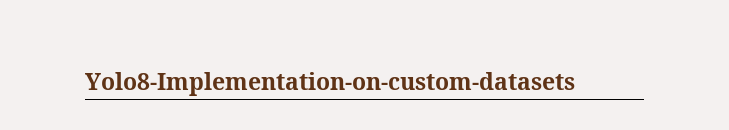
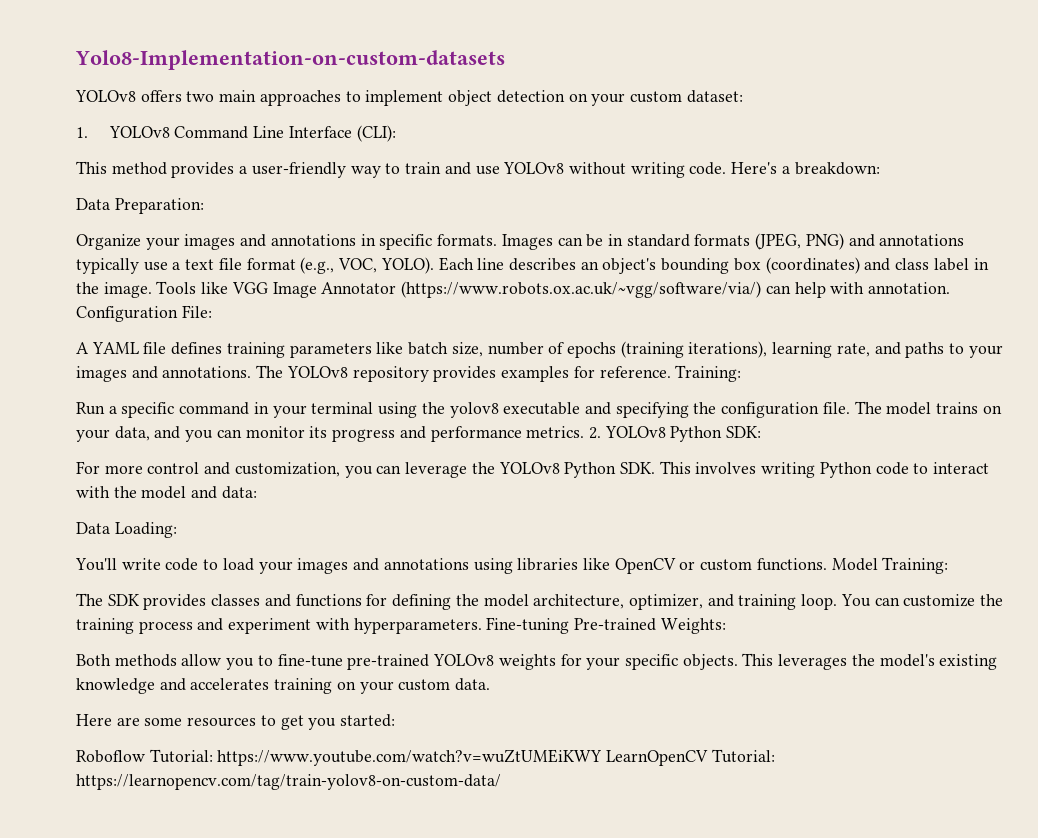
+ YOLOv8 offers two main approaches to implement object detection on your custom dataset:
+ 1. YOLOv8 Command Line Interface (CLI):
+ This method provides a user-friendly way to train and use YOLOv8 without writing code. Here's a breakdown:
+ Data Preparation:
+ Organize your images and annotations in specific formats. Images can be in standard formats (JPEG, PNG) and annotations typically use a text file format (e.g., VOC, YOLO). Each line describes an object's bounding box (coordinates) and class label in the image. Tools like VGG Image Annotator (https://www.robots.ox.ac.uk/~vgg/software/via/) can help with annotation. Configuration File:
+ A YAML file defines training parameters like batch size, number of epochs (training iterations), learning rate, and paths to your images and annotations. The YOLOv8 repository provides examples for reference. Training:
+ Run a specific command in your terminal using the yolov8 executable and specifying the configuration file. The model trains on your data, and you can monitor its progress and performance metrics. 2. YOLOv8 Python SDK:
+ For more control and customization, you can leverage the YOLOv8 Python SDK. This involves writing Python code to interact with the model and data:
+ Data Loading:
+ You'll write code to load your images and annotations using libraries like OpenCV or custom functions. Model Training:
+ The SDK provides classes and functions for defining the model architecture, optimizer, and training loop. You can customize the training process and experiment with hyperparameters. Fine-tuning Pre-trained Weights:
+ Both methods allow you to fine-tune pre-trained YOLOv8 weights for your specific objects. This leverages the model's existing knowledge and accelerates training on your custom data.
+ Here are some resources to get you started:
+ Roboflow Tutorial: https://www.youtube.com/watch?v=wuZtUMEiKWY LearnOpenCV Tutorial: https://learnopencv.com/tag/train-yolov8-on-custom-data/

